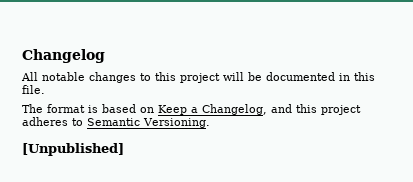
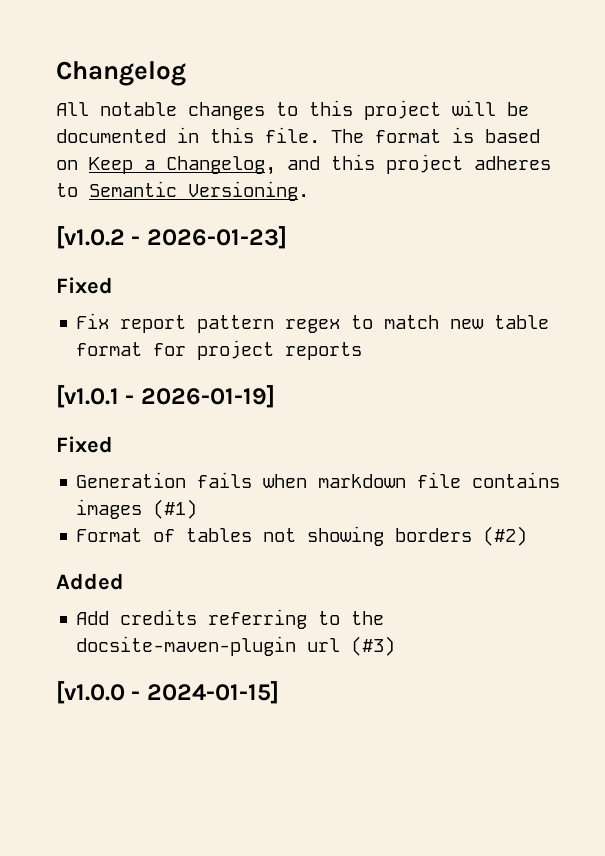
- All notable changes to this project will be documented in this file.
- The format is based on Keep a Changelog, and this project adheres to Semantic Versioning.
+ All notable changes to this project will be documented in this file. The format is based on Keep a Changelog, and this project adheres to Semantic Versioning.
- [Unpublished]
+ [v1.0.2 - 2026-01-23]
+ Fixed
+ Fix report pattern regex to match new table format for project reports
+ [v1.0.1 - 2026-01-19]
+ Fixed
+ Generation fails when markdown file contains images (#1)
+ Format of tables not showing borders (#2)
+ Added
+ Add credits referring to the docsite-maven-plugin url (#3)
+ [v1.0.0 - 2024-01-15]

